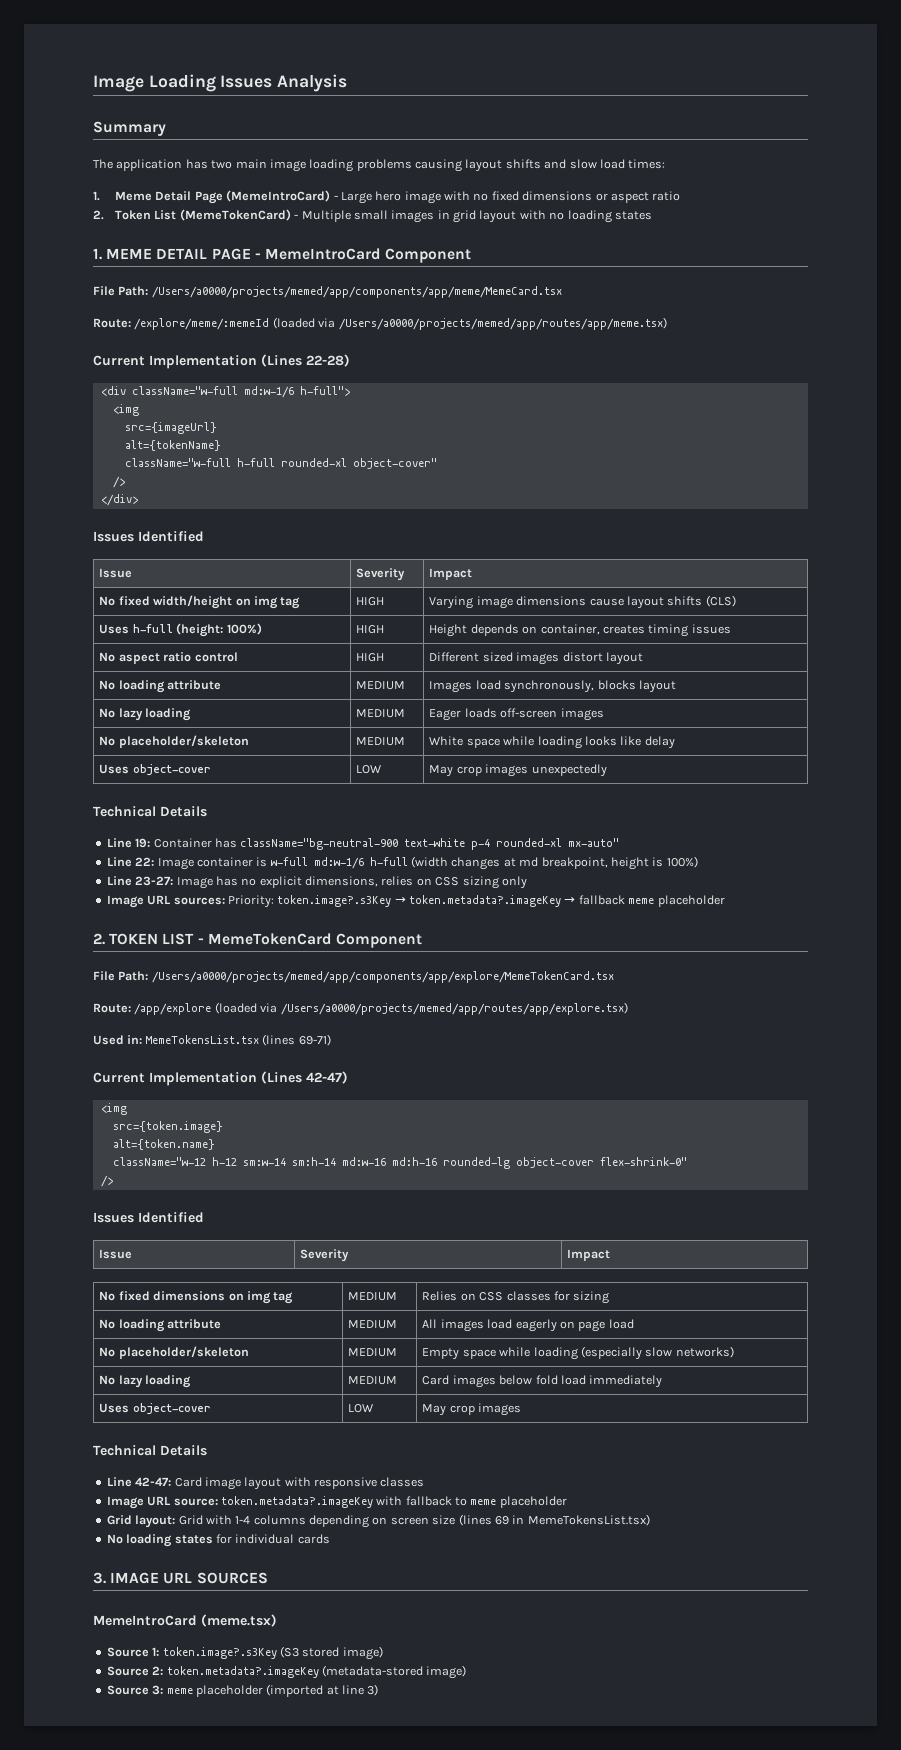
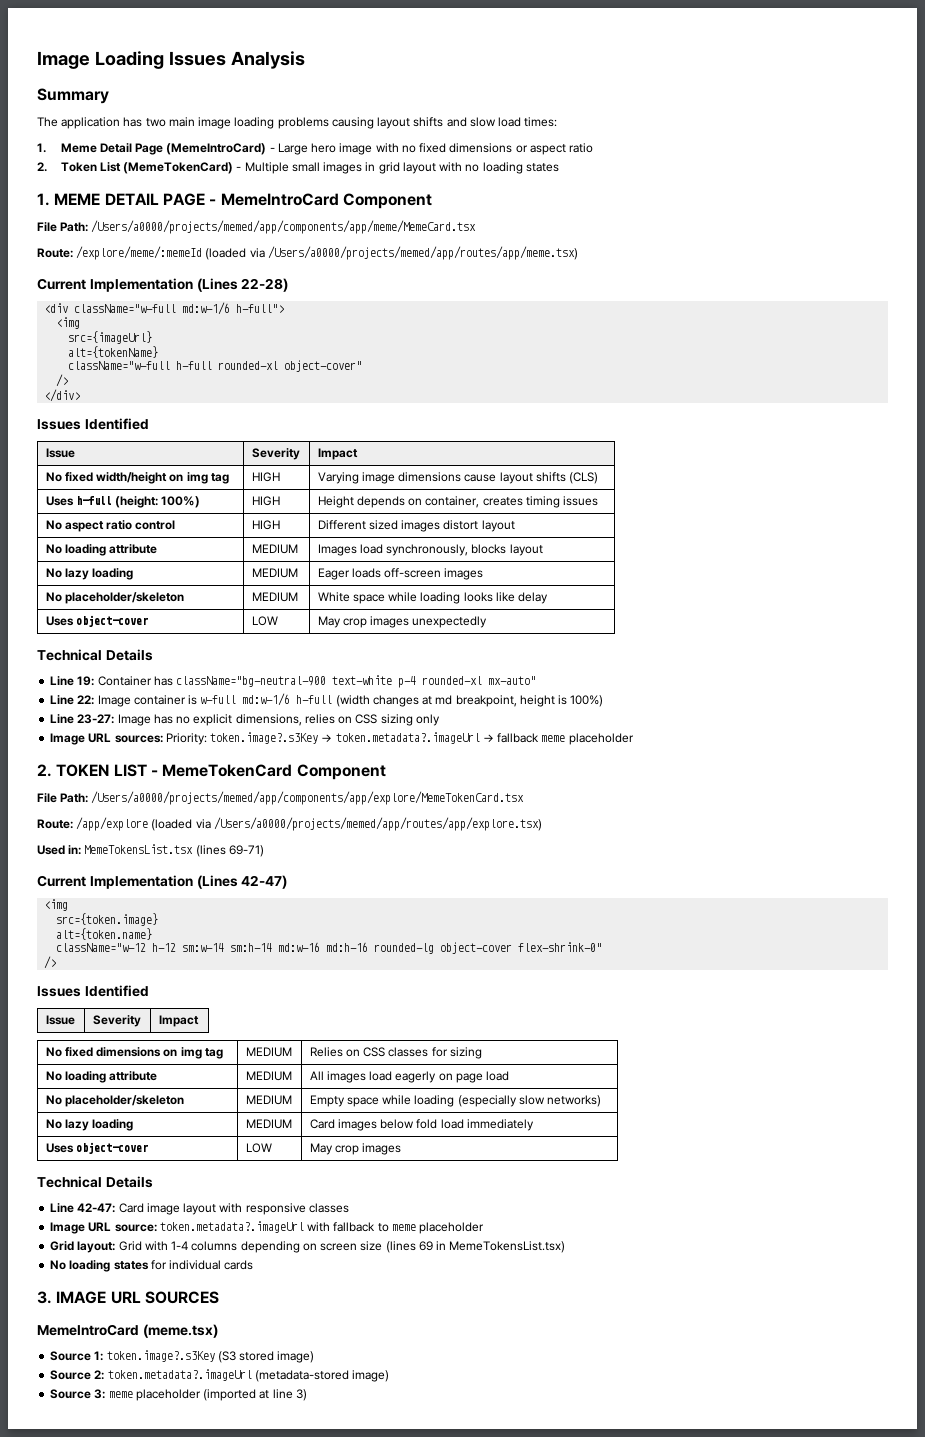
- Image URL sources: Priority: token.image?.s3Key → token.metadata?.imageKey → fallback meme placeholder
+ Image URL sources: Priority: token.image?.s3Key → token.metadata?.imageUrl → fallback meme placeholder
- Image URL source: token.metadata?.imageKey with fallback to meme placeholder
+ Image URL source: token.metadata?.imageUrl with fallback to meme placeholder
- Source 2: token.metadata?.imageKey (metadata-stored image)
+ Source 2: token.metadata?.imageUrl (metadata-stored image)

